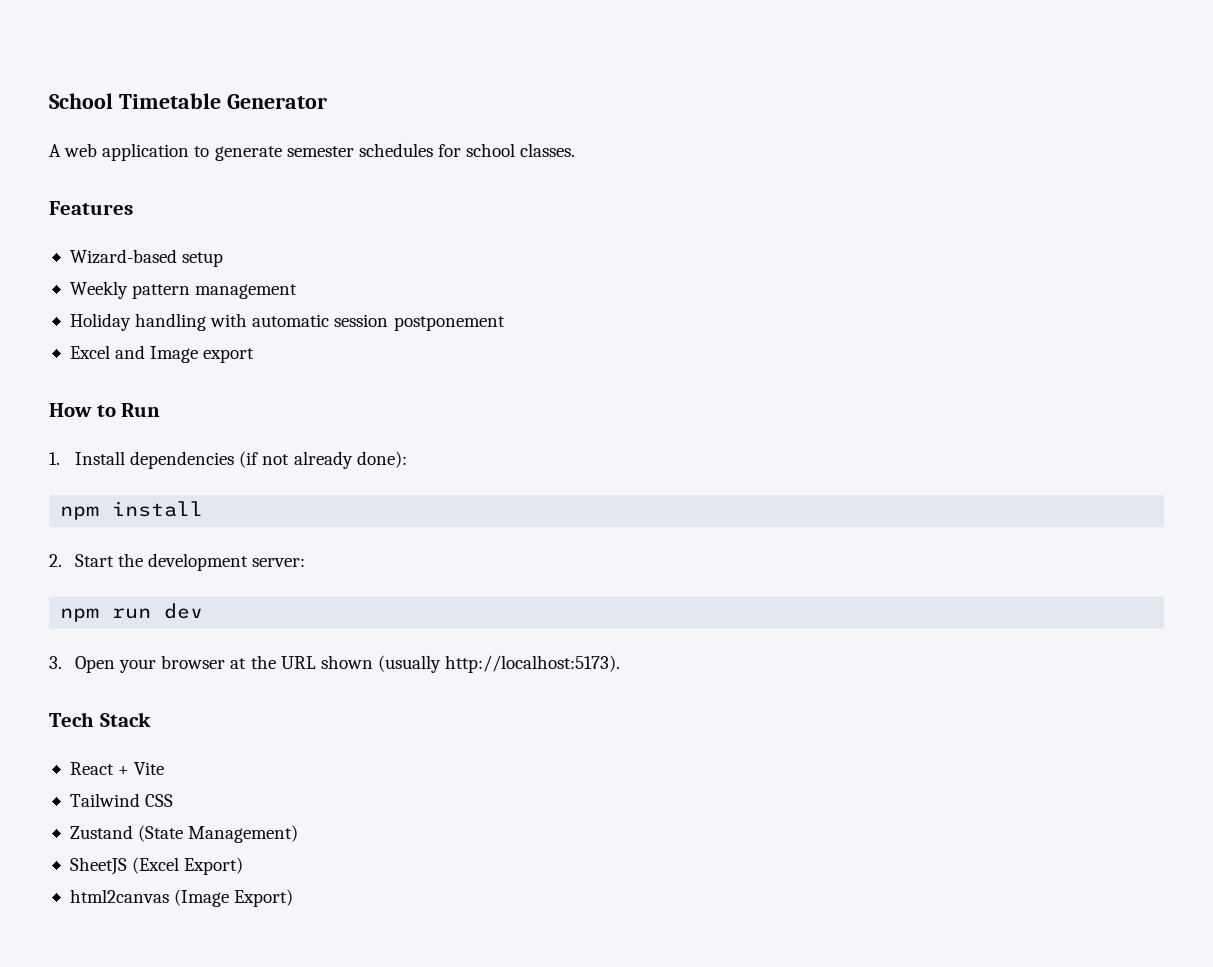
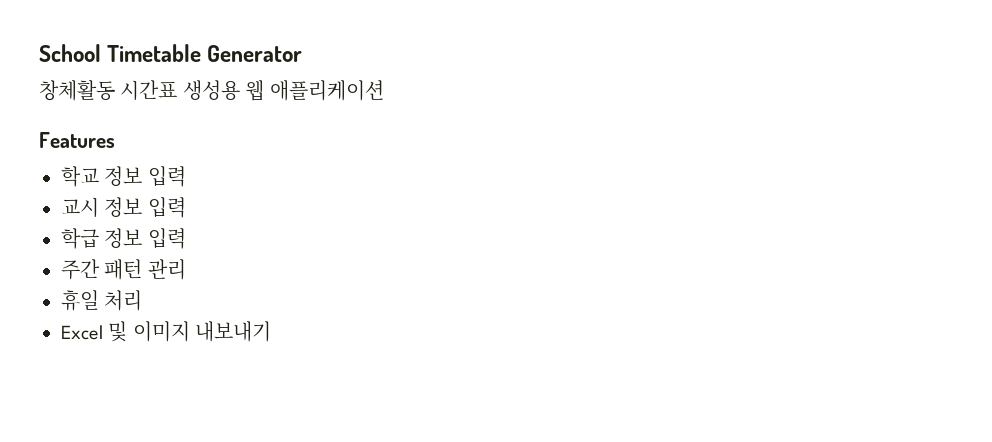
- A web application to generate semester schedules for school classes.
+ 창체활동 시간표 생성용 웹 애플리케이션
  Features
- Wizard-based setup
- Weekly pattern management
- Holiday handling with automatic session postponement
- Excel and Image export
- How to Run
- 1. Install dependencies (if not already done):
- npm install
- 2. Start the development server:
- npm run dev
- 3. Open your browser at the URL shown (usually http://localhost:5173).
- Tech Stack
- React + Vite
- Tailwind CSS
- Zustand (State Management)
- SheetJS (Excel Export)
- html2canvas (Image Export)
+ 학교 정보 입력
+ 교시 정보 입력
+ 학급 정보 입력
+ 주간 패턴 관리
+ 휴일 처리
+ Excel 및 이미지 내보내기

